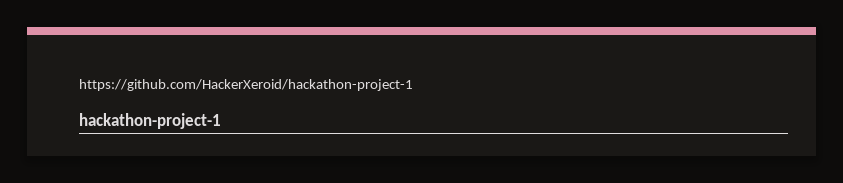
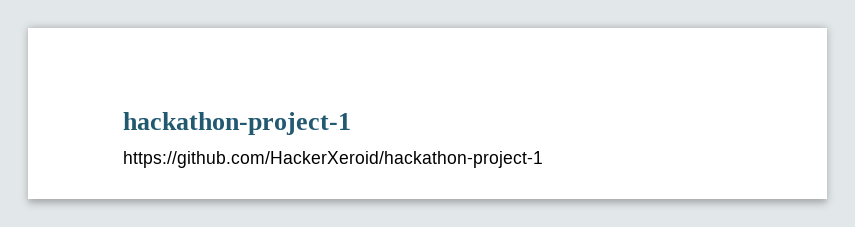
+ hackathon-project-1
- hackathon-project-1

